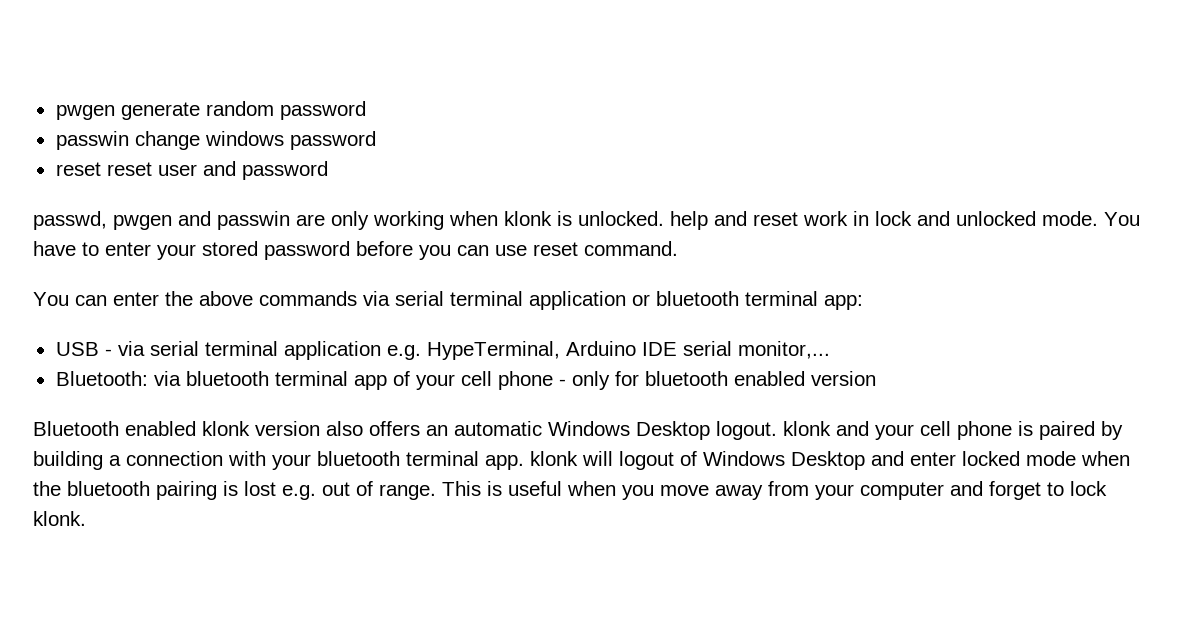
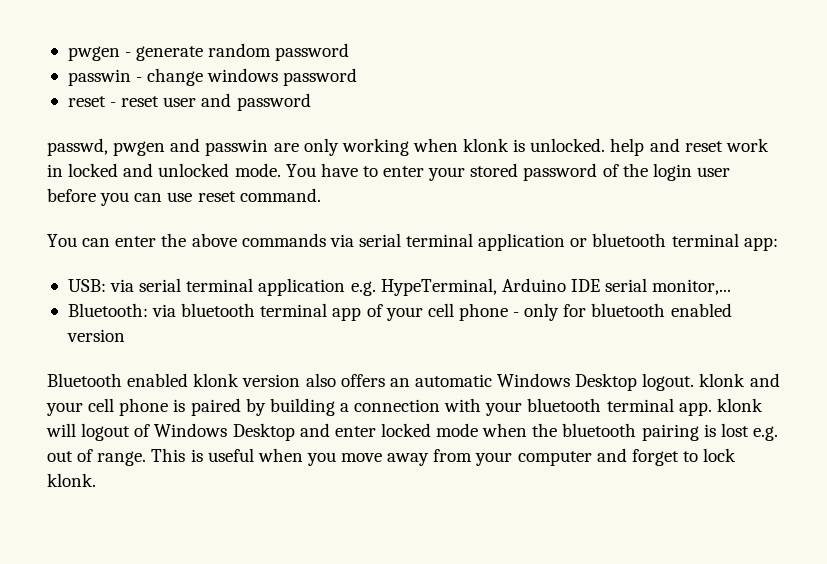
- pwgen generate random password
+ pwgen - generate random password
- passwin change windows password
+ passwin - change windows password
- reset reset user and password
+ reset - reset user and password
- passwd, pwgen and passwin are only working when klonk is unlocked. help and reset work in lock and unlocked mode.
+ passwd, pwgen and passwin are only working when klonk is unlocked. help and reset work in locked and unlocked mode.
- You have to enter your stored password before you can use reset command.
+ You have to enter your stored password of the login user before you can use reset command.
- USB - via serial terminal application e.g. HypeTerminal, Arduino IDE serial monitor,...
+ USB: via serial terminal application e.g. HypeTerminal, Arduino IDE serial monitor,...

